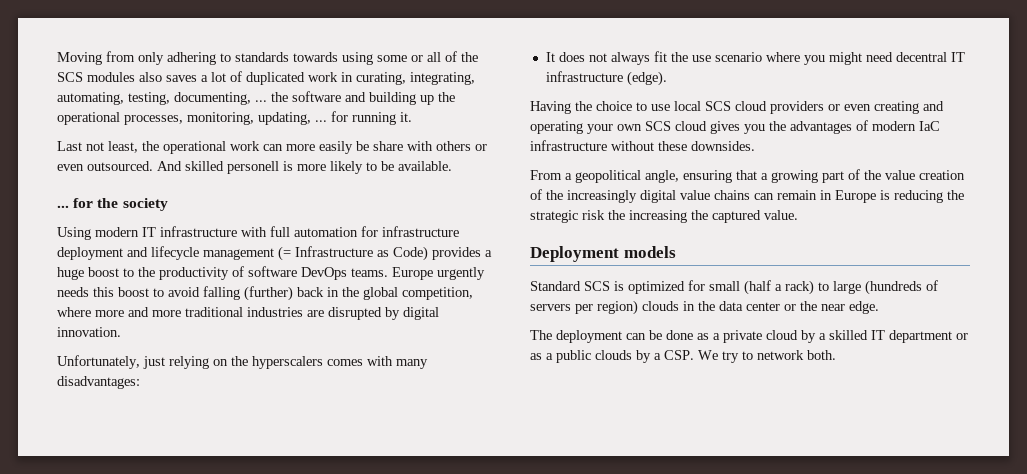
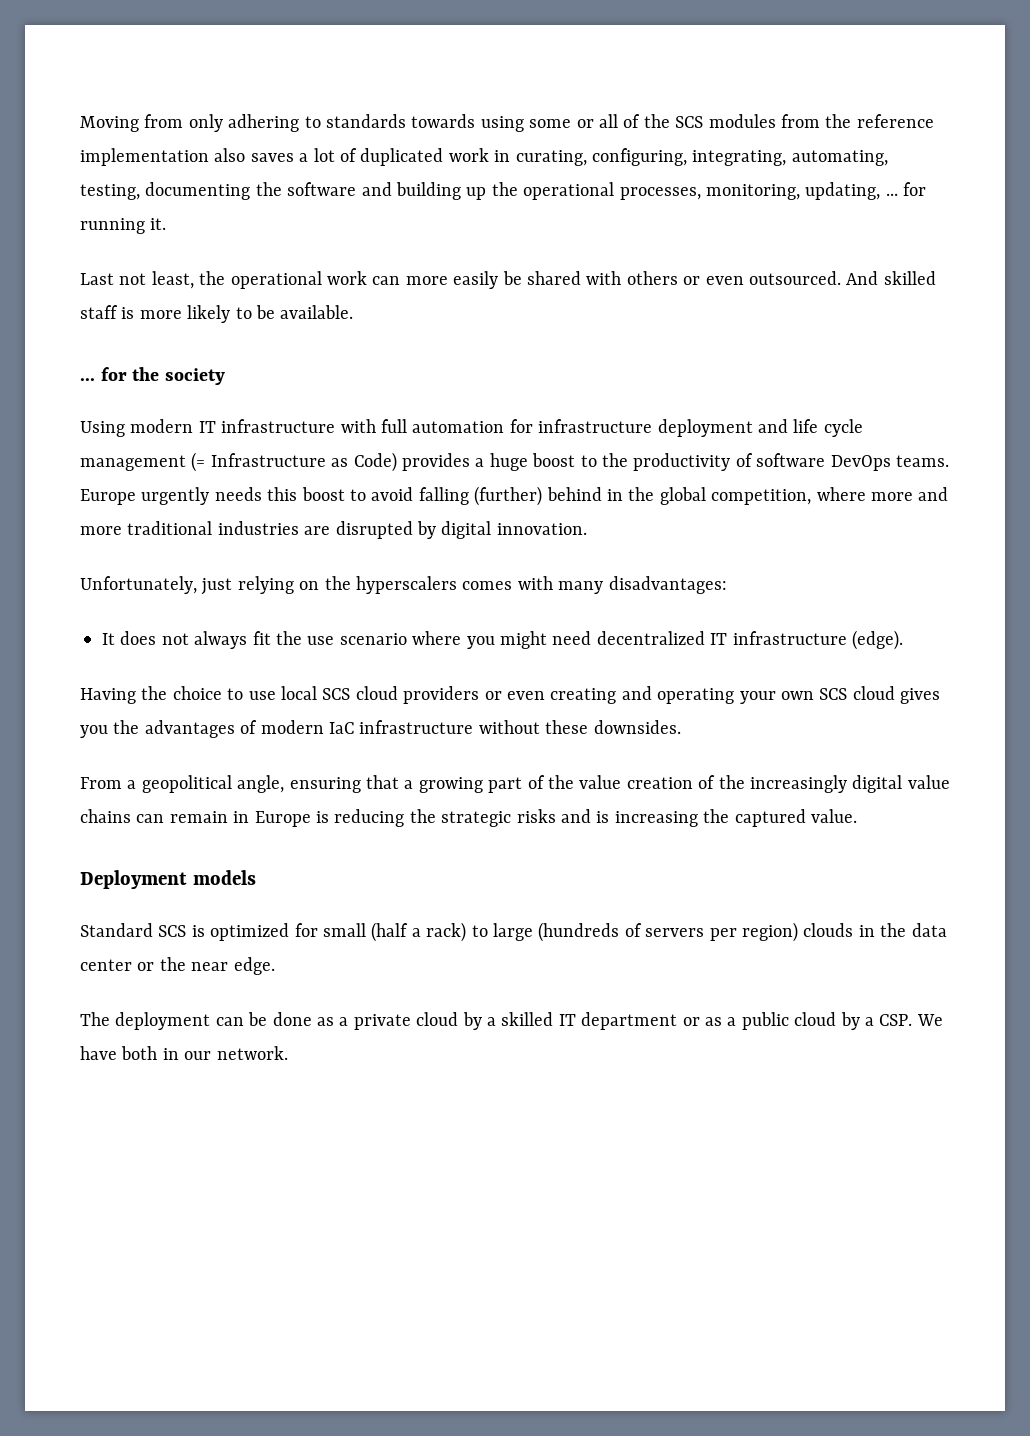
- Moving from only adhering to standards towards using some or all of the SCS modules also saves a lot of duplicated work in curating, integrating, automating, testing, documenting, ... the software and building up the operational processes, monitoring, updating, ... for running it.
+ Moving from only adhering to standards towards using some or all of the SCS modules from the reference implementation also saves a lot of duplicated work in curating, configuring, integrating, automating, testing, documenting the software and building up the operational processes, monitoring, updating, ... for running it.
- Last not least, the operational work can more easily be share with others or even outsourced.
+ Last not least, the operational work can more easily be shared with others or even outsourced.
- And skilled personell is more likely to be available.
+ And skilled staff is more likely to be available.
- Using modern IT infrastructure with full automation for infrastructure deployment and lifecycle management (= Infrastructure as Code) provides a huge boost to the productivity of software DevOps teams.
+ Using modern IT infrastructure with full automation for infrastructure deployment and life cycle management (= Infrastructure as Code) provides a huge boost to the productivity of software DevOps teams.
- Europe urgently needs this boost to avoid falling (further) back in the global competition, where more and more traditional industries are disrupted by digital innovation.
+ Europe urgently needs this boost to avoid falling (further) behind in the global competition, where more and more traditional industries are disrupted by digital innovation.
- It does not always fit the use scenario where you might need decentral IT infrastructure (edge).
+ It does not always fit the use scenario where you might need decentralized IT infrastructure (edge).
- From a geopolitical angle, ensuring that a growing part of the value creation of the increasingly digital value chains can remain in Europe is reducing the strategic risk the increasing the captured value.
+ From a geopolitical angle, ensuring that a growing part of the value creation of the increasingly digital value chains can remain in Europe is reducing the strategic risks and is increasing the captured value.
- The deployment can be done as a private cloud by a skilled IT department or as a public clouds by a CSP. We try to network both.
+ The deployment can be done as a private cloud by a skilled IT department or as a public cloud by a CSP. We have both in our network.

